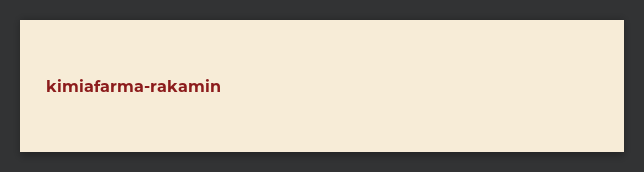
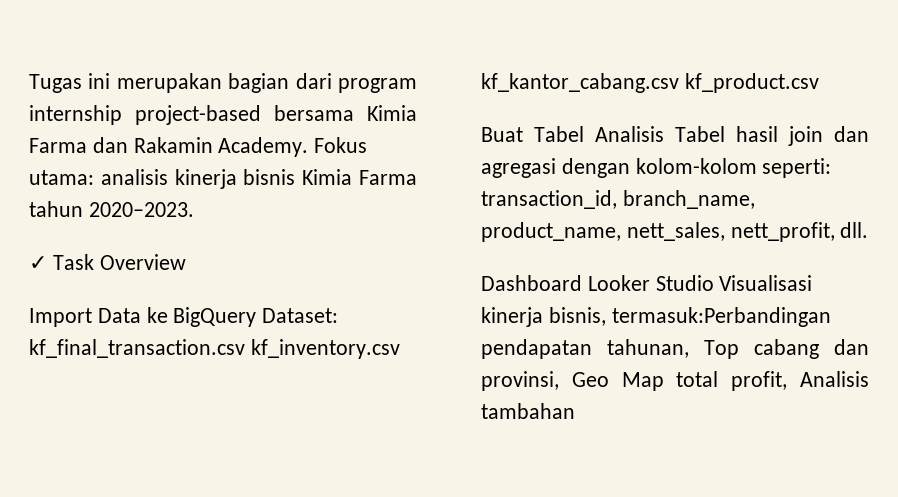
- kimiafarma-rakamin
+ Tugas ini merupakan bagian dari program internship project-based bersama Kimia Farma dan Rakamin Academy. Fokus utama: analisis kinerja bisnis Kimia Farma tahun 2020–2023.
+ ✓ Task Overview
+ Import Data ke BigQuery Dataset: kf_final_transaction.csv kf_inventory.csv kf_kantor_cabang.csv kf_product.csv
+ Buat Tabel Analisis Tabel hasil join dan agregasi dengan kolom-kolom seperti: transaction_id, branch_name, product_name, nett_sales, nett_profit, dll.
+ Dashboard Looker Studio Visualisasi kinerja bisnis, termasuk:Perbandingan pendapatan tahunan, Top cabang dan provinsi, Geo Map total profit, Analisis tambahan

